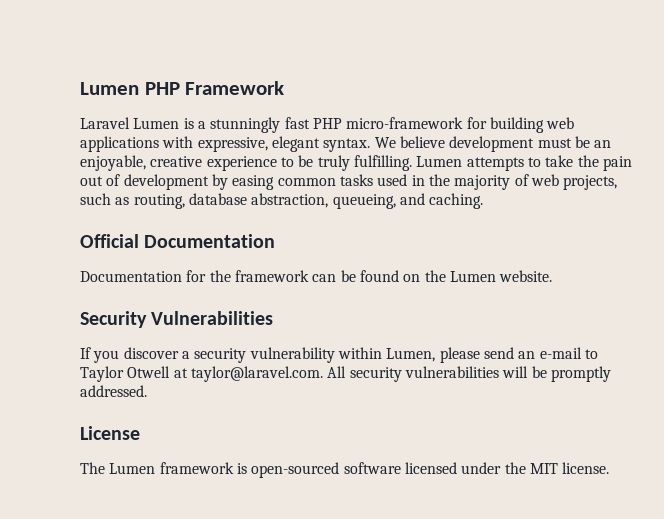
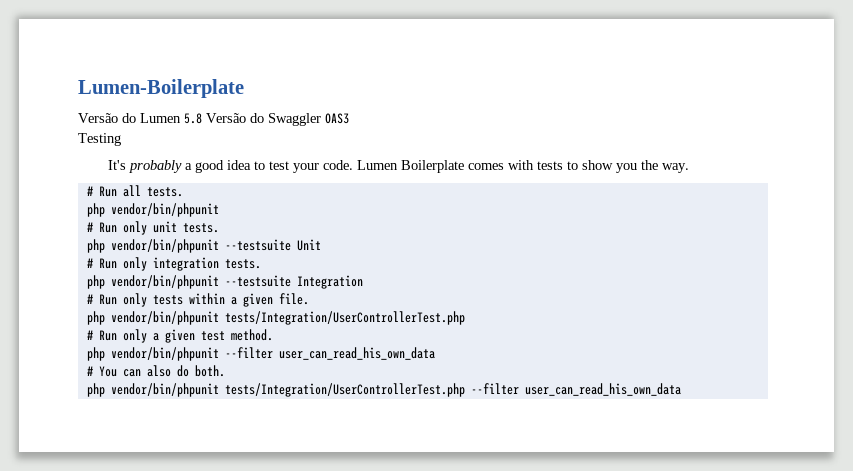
- Lumen PHP Framework
- Laravel Lumen is a stunningly fast PHP micro-framework for building web applications with expressive, elegant syntax. We believe development must be an enjoyable, creative experience to be truly fulfilling. Lumen attempts to take the pain out of development by easing common tasks used in the majority of web projects, such as routing, database abstraction, queueing, and caching.
- Official Documentation
- Documentation for the framework can be found on the Lumen website.
- Security Vulnerabilities
- If you discover a security vulnerability within Lumen, please send an e-mail to Taylor Otwell at taylor@laravel.com. All security vulnerabilities will be promptly addressed.
- License
- The Lumen framework is open-sourced software licensed under the MIT license.
+ Lumen-Boilerplate
+ Versão do Lumen 5.8 Versão do Swaggler OAS3
+ Testing
+ It's probably a good idea to test your code. Lumen Boilerplate comes with tests to show you the way.
+ # Run all tests.
+ php vendor/bin/phpunit
+ # Run only unit tests.
+ php vendor/bin/phpunit --testsuite Unit
+ # Run only integration tests.
+ php vendor/bin/phpunit --testsuite Integration
+ # Run only tests within a given file.
+ php vendor/bin/phpunit tests/Integration/UserControllerTest.php
+ # Run only a given test method.
+ php vendor/bin/phpunit --filter user_can_read_his_own_data
+ # You can also do both.
+ php vendor/bin/phpunit tests/Integration/UserControllerTest.php --filter user_can_read_his_own_data

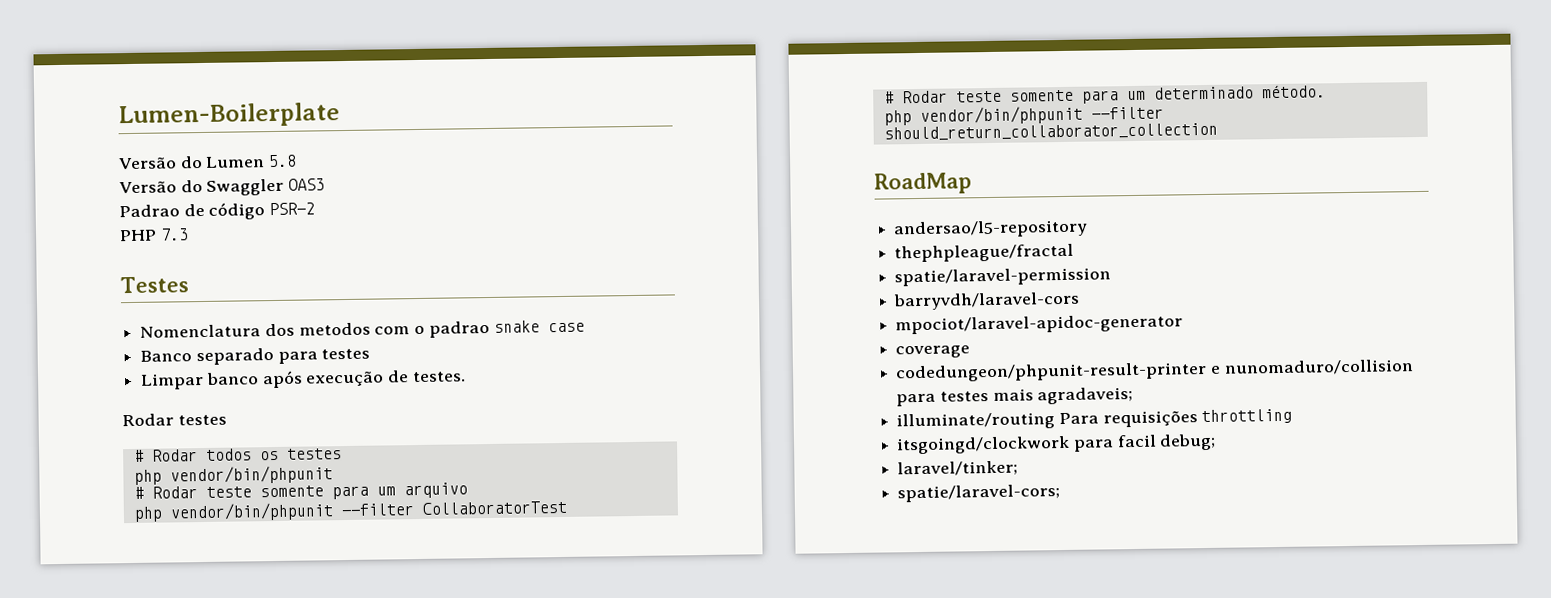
- Versão do Lumen 5.8 Versão do Swaggler OAS3
+ Versão do Lumen 5.8
+ Versão do Swaggler OAS3
- Testing
- It's probably a good idea to test your code. Lumen Boilerplate comes with tests to show you the way.
- # Run all tests.
+ Padrao de código PSR-2
+ PHP 7.3
+ Testes
+ Nomenclatura dos metodos com o padrao snake case
+ Banco separado para testes
+ Limpar banco após execução de testes.
+ Rodar testes
+ # Rodar todos os testes
  php vendor/bin/phpunit
- # Run only unit tests.
- php vendor/bin/phpunit --testsuite Unit
- # Run only integration tests.
- php vendor/bin/phpunit --testsuite Integration
- # Run only tests within a given file.
- php vendor/bin/phpunit tests/Integration/UserControllerTest.php
- # Run only a given test method.
- php vendor/bin/phpunit --filter user_can_read_his_own_data
- # You can also do both.
- php vendor/bin/phpunit tests/Integration/UserControllerTest.php --filter user_can_read_his_own_data
+ # Rodar teste somente para um arquivo
+ php vendor/bin/phpunit --filter CollaboratorTest
+ # Rodar teste somente para um determinado método.
+ php vendor/bin/phpunit --filter should_return_collaborator_collection
+ RoadMap
+ andersao/l5-repository
+ thephpleague/fractal
+ spatie/laravel-permission
+ barryvdh/laravel-cors
+ mpociot/laravel-apidoc-generator
+ coverage
+ codedungeon/phpunit-result-printer e nunomaduro/collision para testes mais agradaveis;
+ illuminate/routing Para requisições throttling
+ itsgoingd/clockwork para facil debug;
+ laravel/tinker;
+ spatie/laravel-cors;

